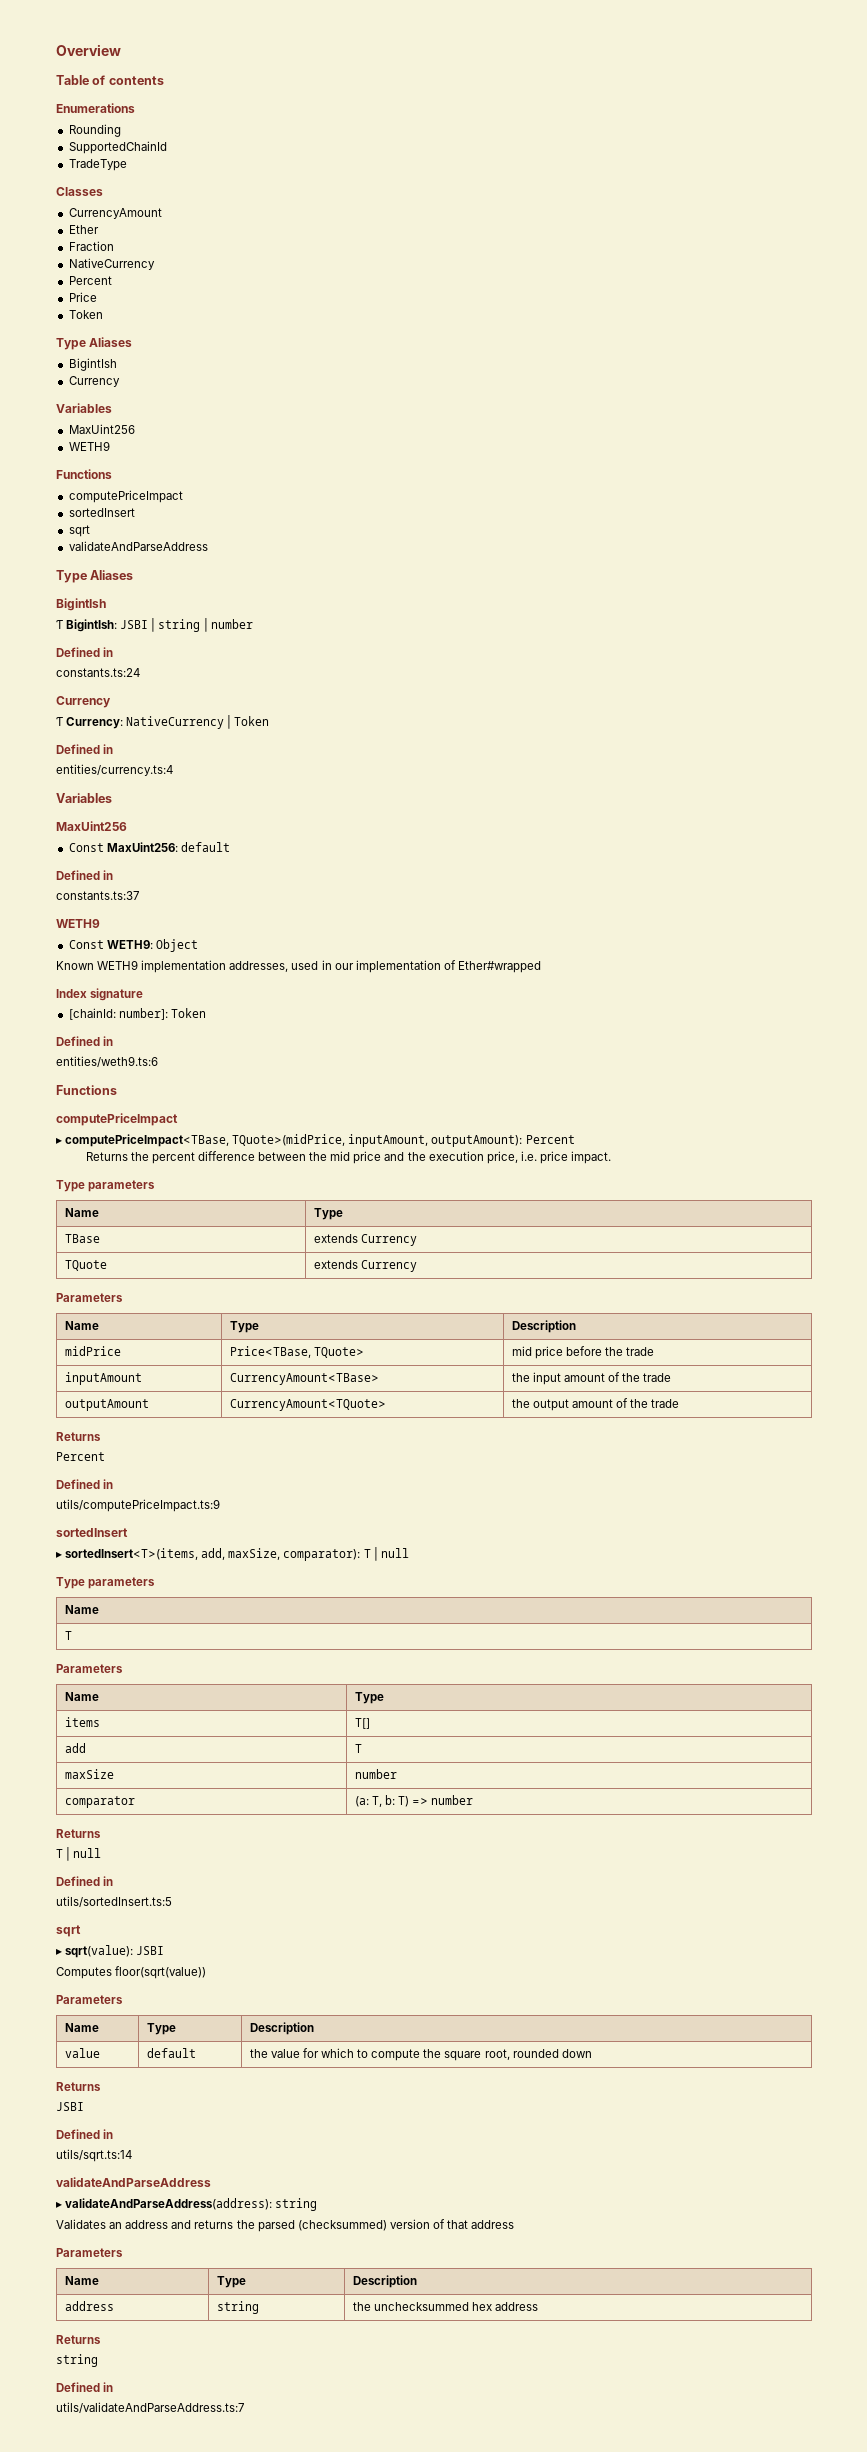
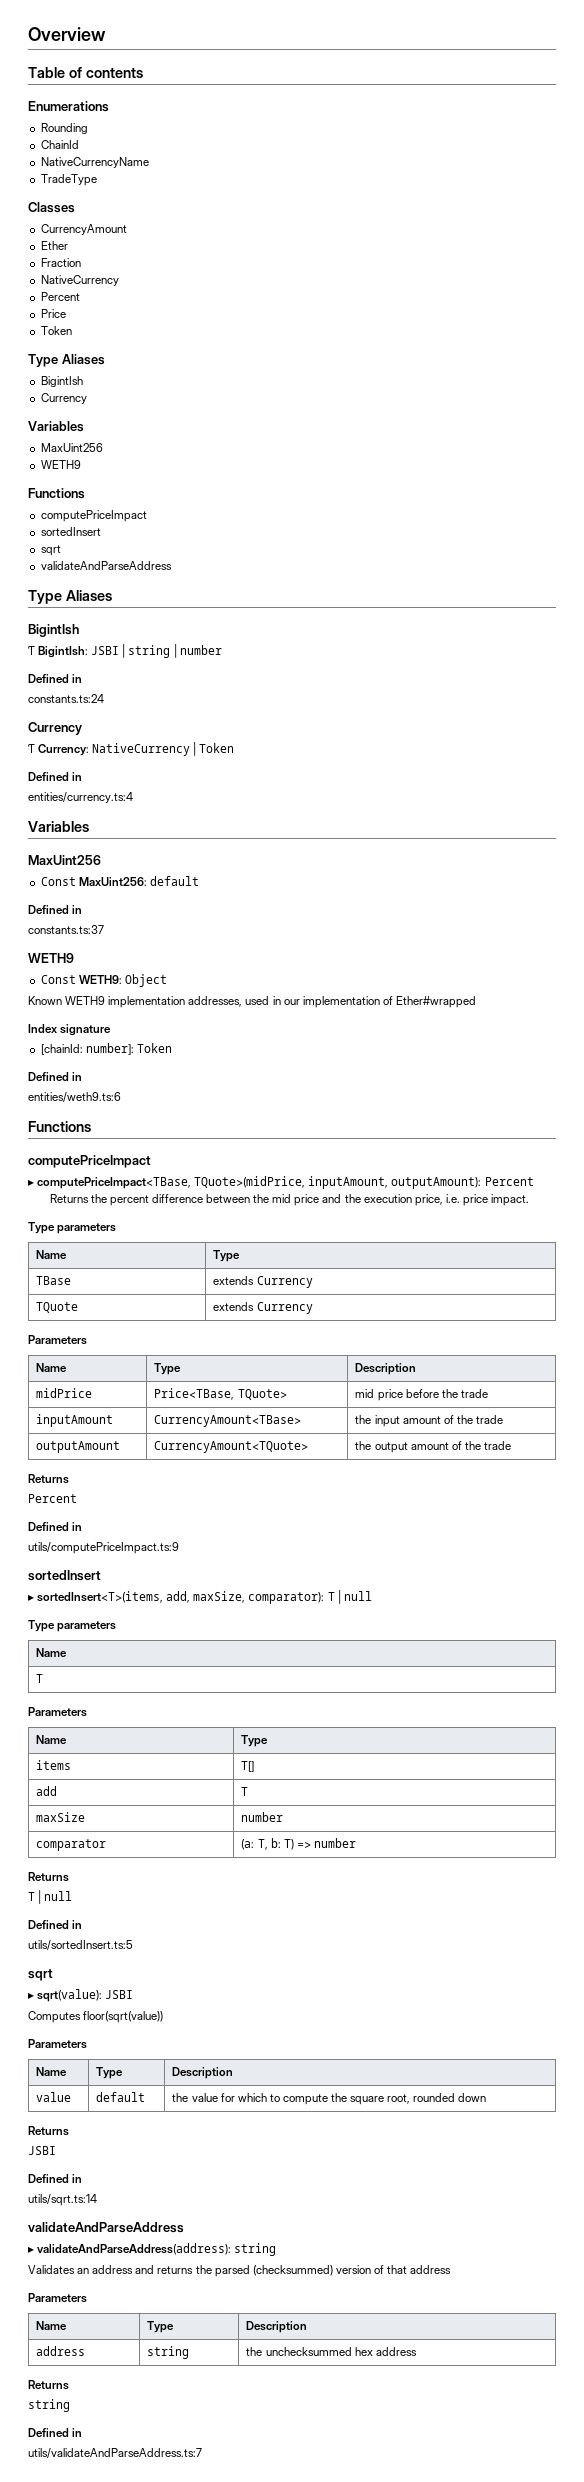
- SupportedChainId
+ ChainId
+ NativeCurrencyName

